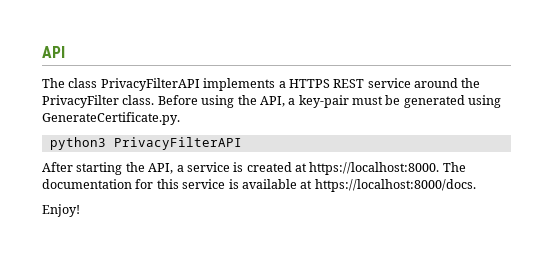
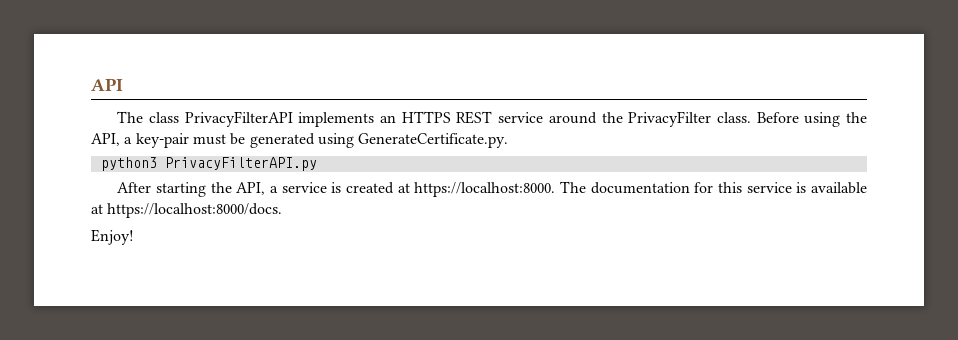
- The class PrivacyFilterAPI implements a HTTPS REST service around the PrivacyFilter class.
+ The class PrivacyFilterAPI implements an HTTPS REST service around the PrivacyFilter class.
- python3 PrivacyFilterAPI
+ python3 PrivacyFilterAPI.py

